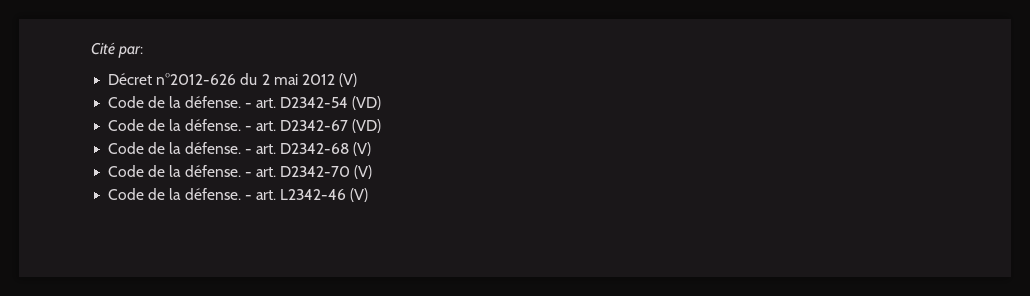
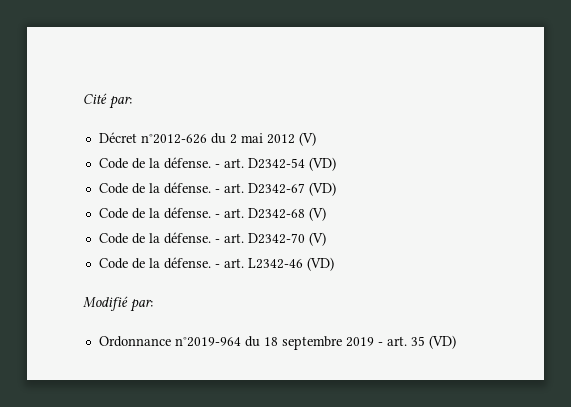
- - art. L2342-46 (V)
+ - art. L2342-46 (VD)
+ Modifié par:
+ Ordonnance n°2019-964 du 18 septembre 2019 - art. 35 (VD)

